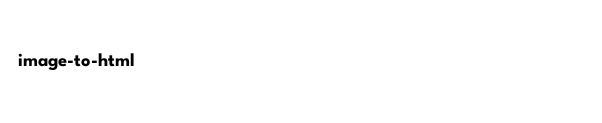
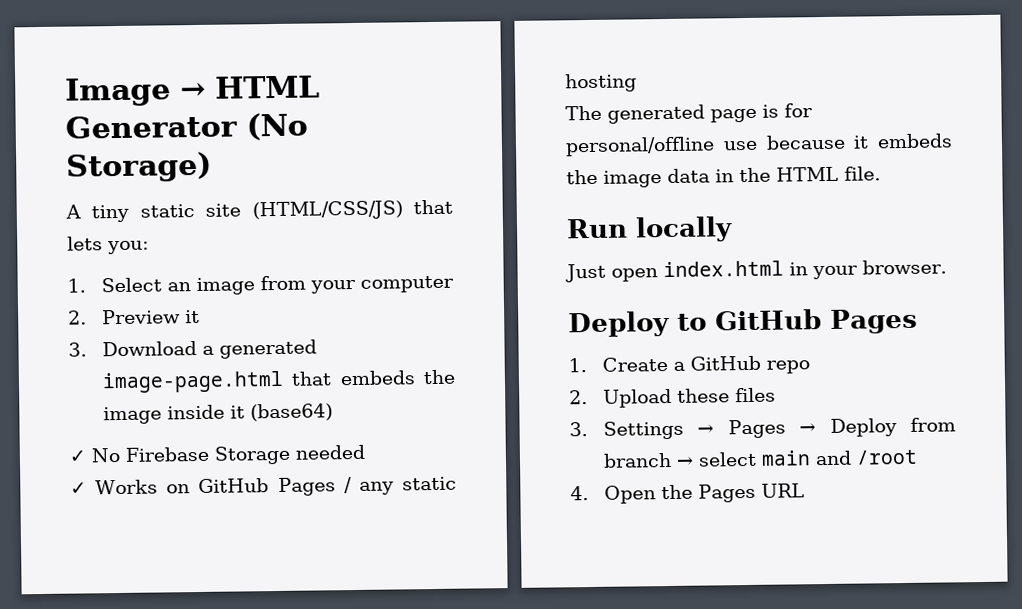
- image-to-html
+ Image → HTML Generator (No Storage)
+ A tiny static site (HTML/CSS/JS) that lets you:
+ 1. Select an image from your computer
+ 2. Preview it
+ 3. Download a generated image-page.html that embeds the image inside it (base64)
+ ✓ No Firebase Storage needed
+ ✓ Works on GitHub Pages / any static hosting
+ The generated page is for personal/offline use because it embeds the image data in the HTML file.
+ Run locally
+ Just open index.html in your browser.
+ Deploy to GitHub Pages
+ 1. Create a GitHub repo
+ 2. Upload these files
+ 3. Settings → Pages → Deploy from branch → select main and /root
+ 4. Open the Pages URL

